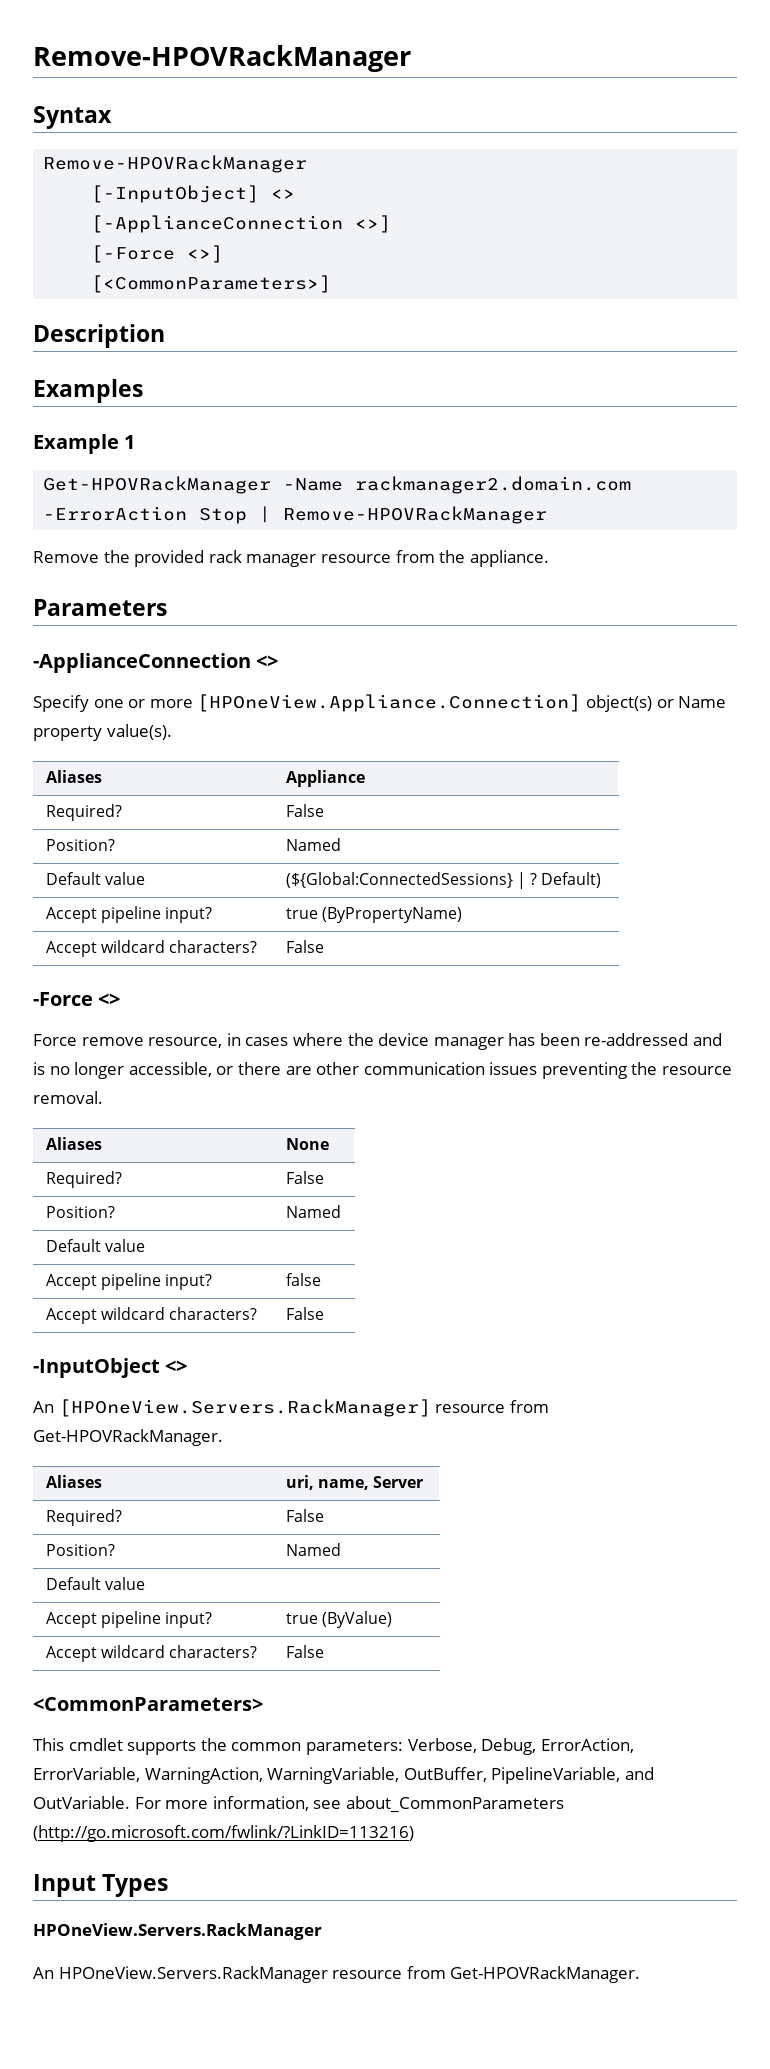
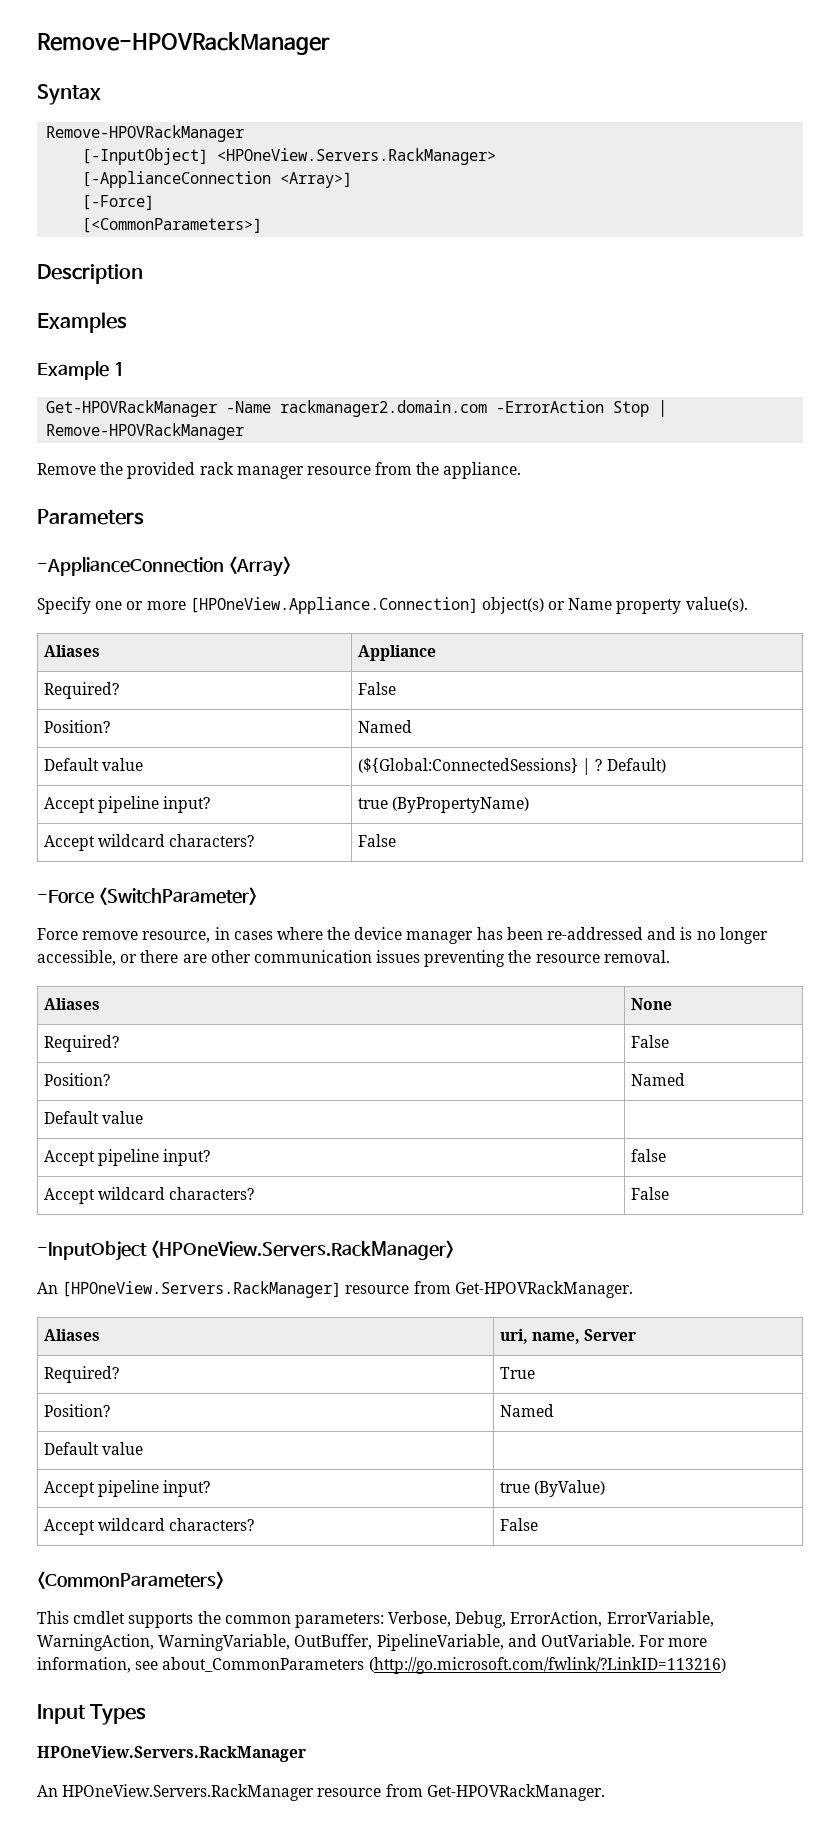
- [-InputObject] <>
+ [-InputObject] <HPOneView.Servers.RackManager>
- [-ApplianceConnection <>]
- [-Force <>]
+ [-ApplianceConnection <Array>]
+ [-Force]
- -ApplianceConnection <>
+ -ApplianceConnection <Array>
- -Force <>
+ -Force <SwitchParameter>
- -InputObject <>
+ -InputObject <HPOneView.Servers.RackManager>
  Aliases | uri, name, Server
- Required? | False
+ Required? | True

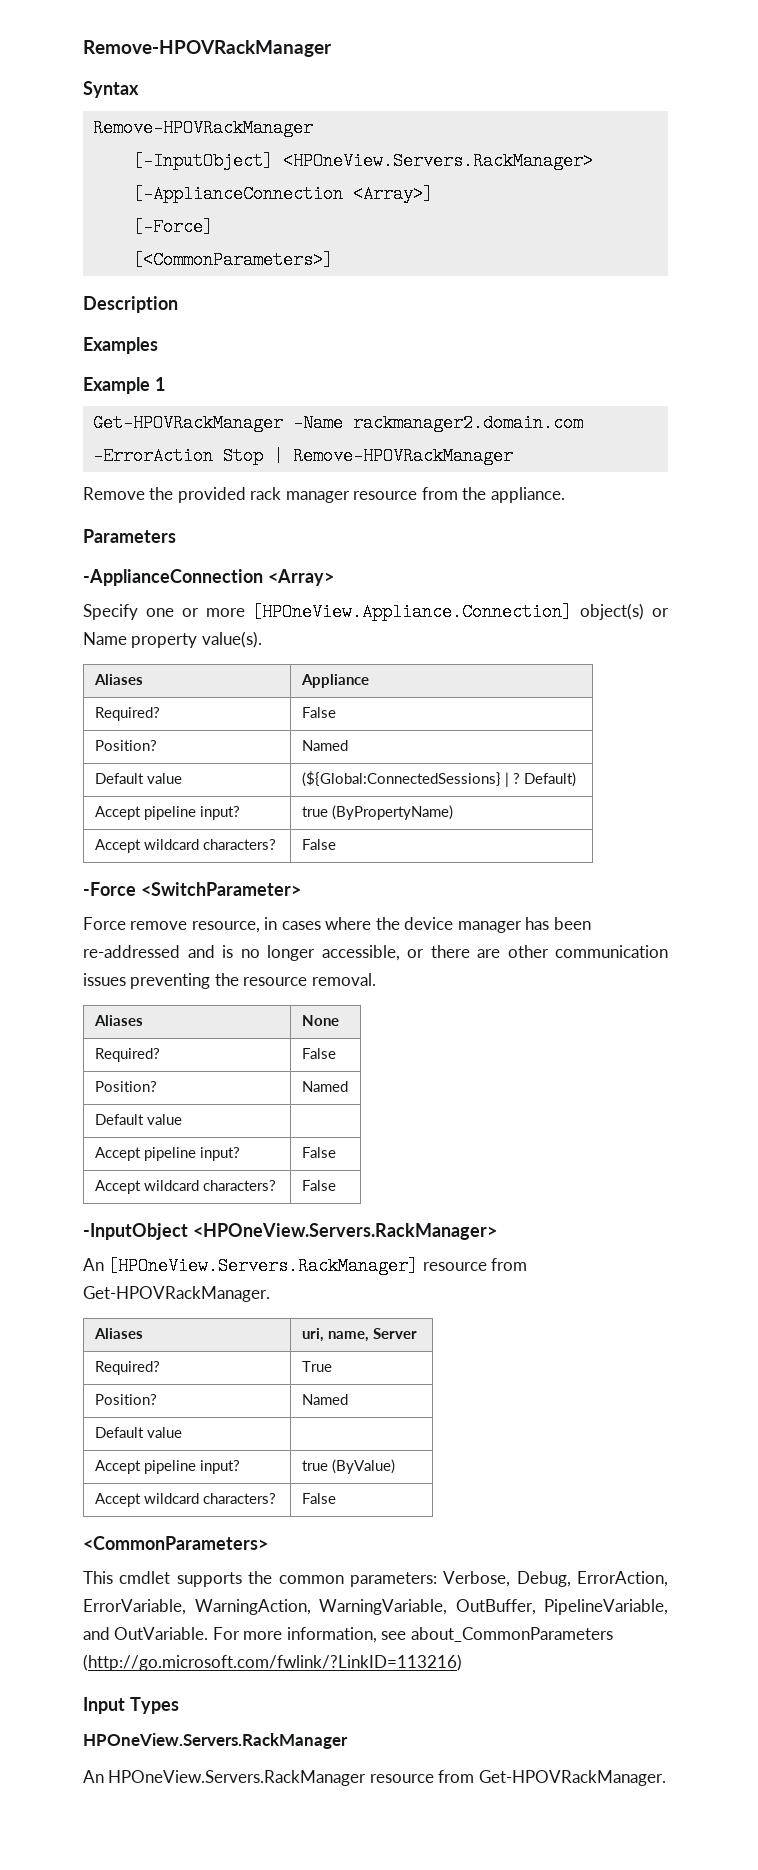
- Accept pipeline input? | false
+ Accept pipeline input? | False

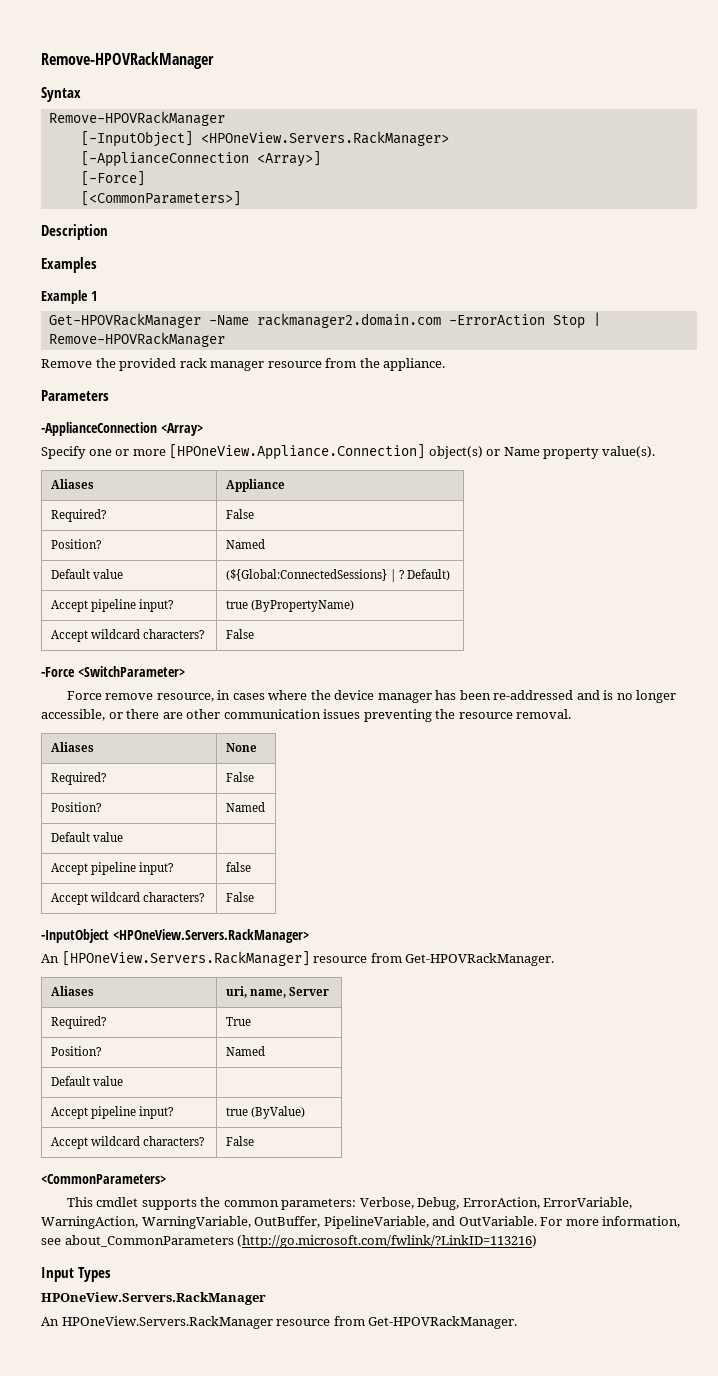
- Accept pipeline input? | False
+ Accept pipeline input? | false

